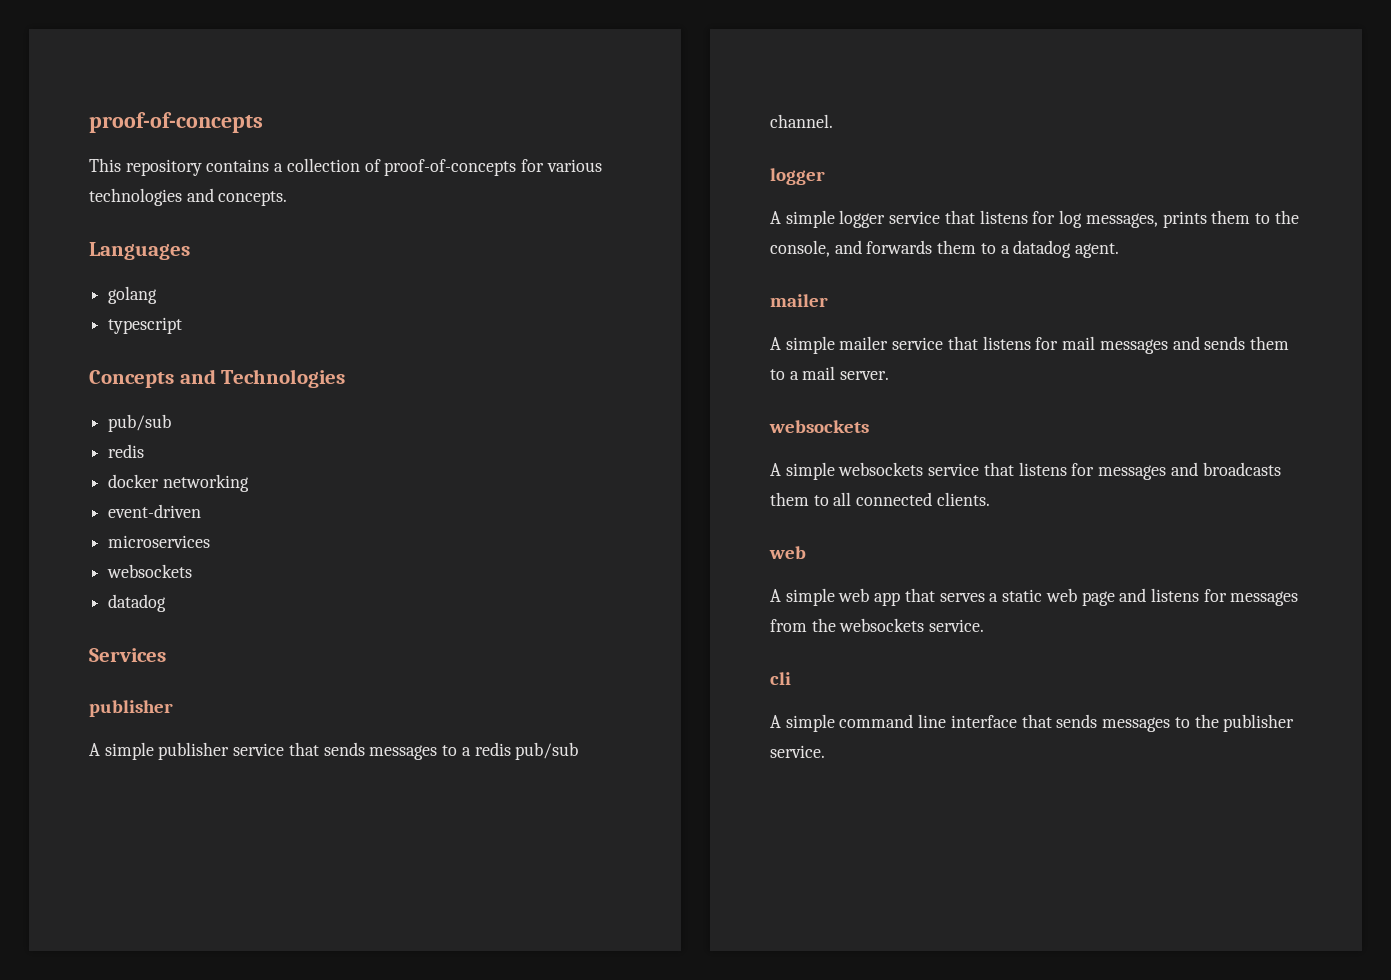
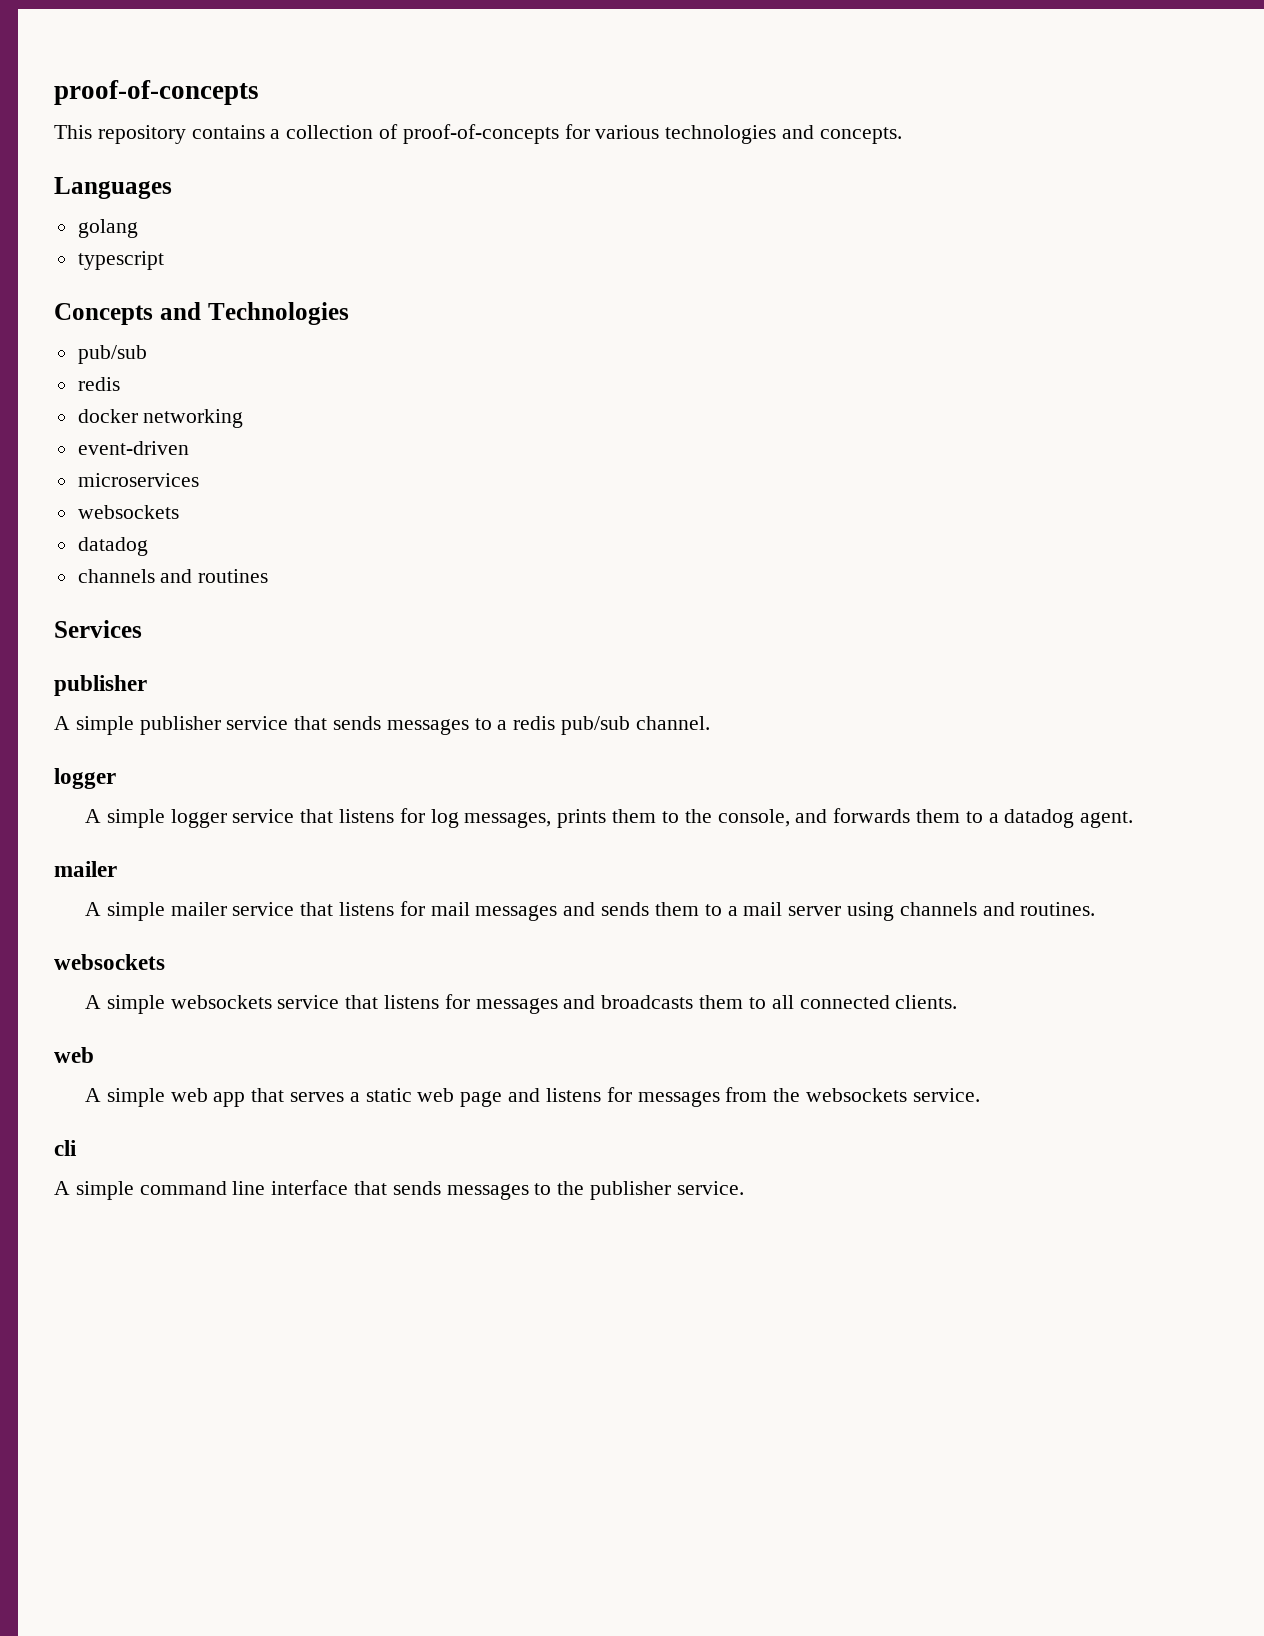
+ channels and routines
- A simple mailer service that listens for mail messages and sends them to a mail server.
+ A simple mailer service that listens for mail messages and sends them to a mail server using channels and routines.

